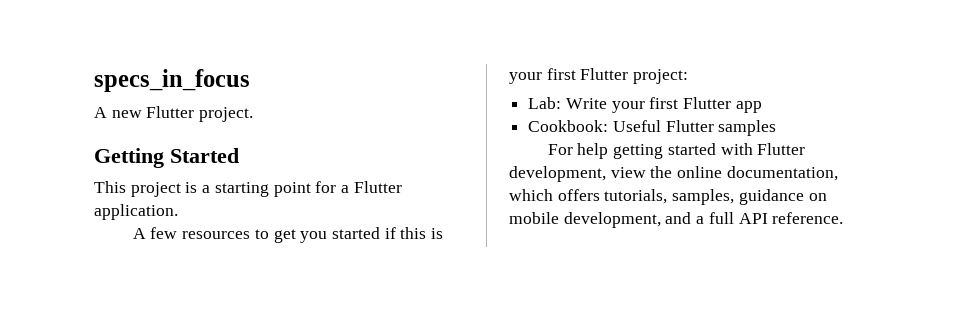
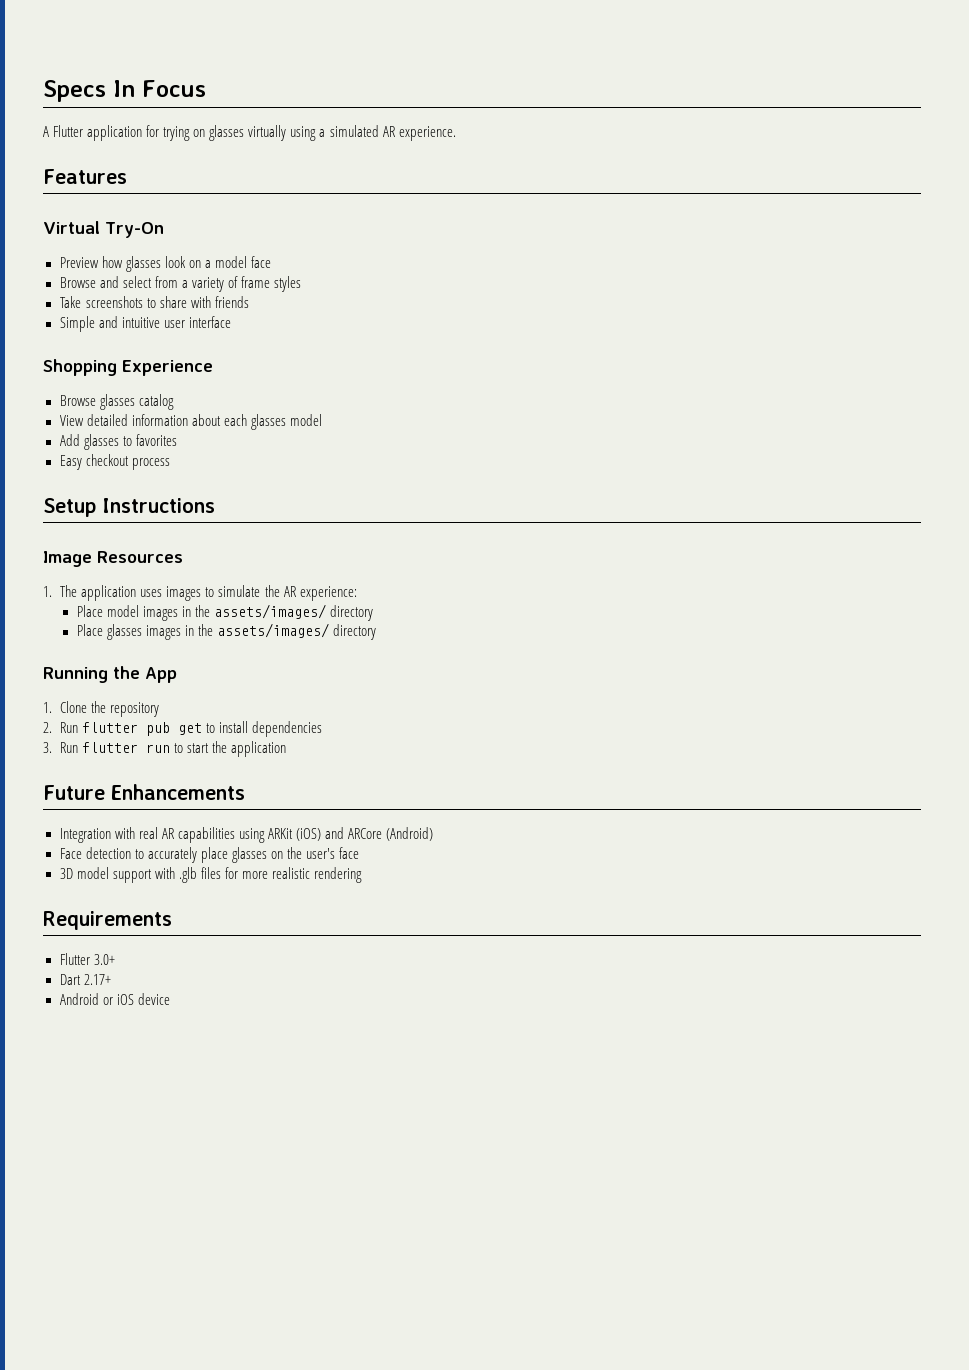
- specs_in_focus
- A new Flutter project.
- Getting Started
- This project is a starting point for a Flutter application.
- A few resources to get you started if this is your first Flutter project:
- Lab: Write your first Flutter app
- Cookbook: Useful Flutter samples
- For help getting started with Flutter development, view the online documentation, which offers tutorials, samples, guidance on mobile development, and a full API reference.
+ Specs In Focus
+ A Flutter application for trying on glasses virtually using a simulated AR experience.
+ Features
+ Virtual Try-On
+ Preview how glasses look on a model face
+ Browse and select from a variety of frame styles
+ Take screenshots to share with friends
+ Simple and intuitive user interface
+ Shopping Experience
+ Browse glasses catalog
+ View detailed information about each glasses model
+ Add glasses to favorites
+ Easy checkout process
+ Setup Instructions
+ Image Resources
+ 1. The application uses images to simulate the AR experience:
+ Place model images in the assets/images/ directory
+ Place glasses images in the assets/images/ directory
+ Running the App
+ 1. Clone the repository
+ 2. Run flutter pub get to install dependencies
+ 3. Run flutter run to start the application
+ Future Enhancements
+ Integration with real AR capabilities using ARKit (iOS) and ARCore (Android)
+ Face detection to accurately place glasses on the user's face
+ 3D model support with .glb files for more realistic rendering
+ Requirements
+ Flutter 3.0+
+ Dart 2.17+
+ Android or iOS device

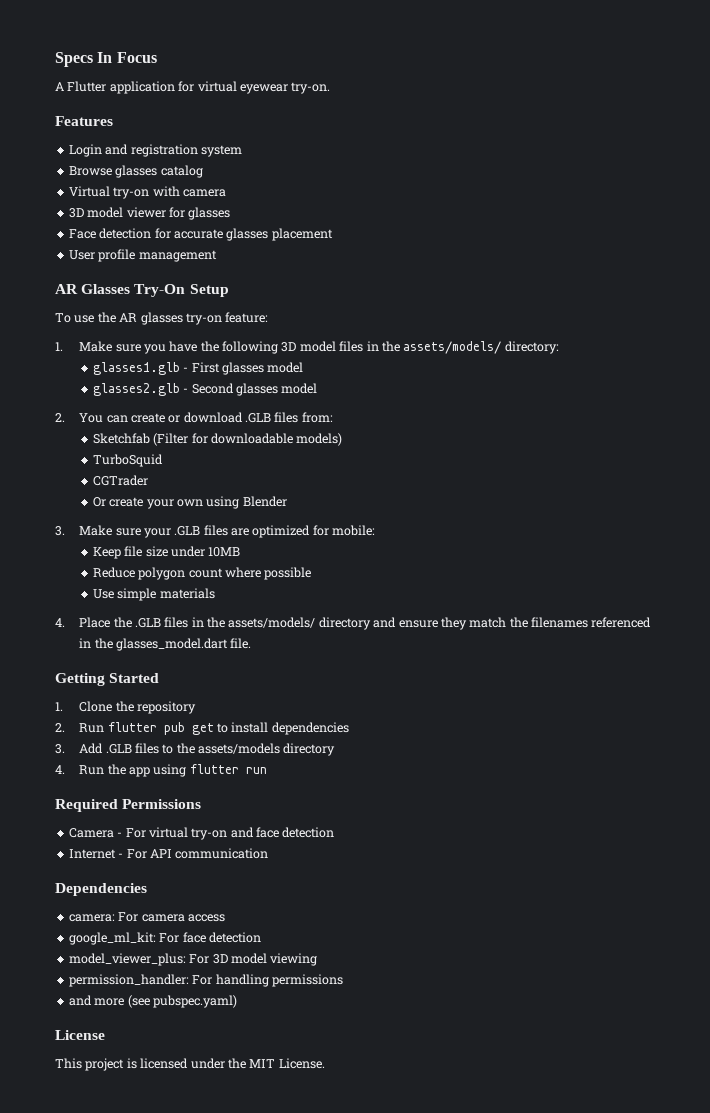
- A Flutter application for trying on glasses virtually using a simulated AR experience.
+ A Flutter application for virtual eyewear try-on.
  Features
- Virtual Try-On
- Preview how glasses look on a model face
- Browse and select from a variety of frame styles
- Take screenshots to share with friends
- Simple and intuitive user interface
- Shopping Experience
+ Login and registration system
  Browse glasses catalog
- View detailed information about each glasses model
- Add glasses to favorites
- Easy checkout process
- Setup Instructions
- Image Resources
- 1. The application uses images to simulate the AR experience:
- Place model images in the assets/images/ directory
- Place glasses images in the assets/images/ directory
- Running the App
+ Virtual try-on with camera
+ 3D model viewer for glasses
+ Face detection for accurate glasses placement
+ User profile management
+ AR Glasses Try-On Setup
+ To use the AR glasses try-on feature:
+ 1. Make sure you have the following 3D model files in the assets/models/ directory:
+ glasses1.glb - First glasses model
+ glasses2.glb - Second glasses model
+ 2. You can create or download .GLB files from:
+ Sketchfab (Filter for downloadable models)
+ TurboSquid
+ CGTrader
+ Or create your own using Blender
+ 3. Make sure your .GLB files are optimized for mobile:
+ Keep file size under 10MB
+ Reduce polygon count where possible
+ Use simple materials
+ 4. Place the .GLB files in the assets/models/ directory and ensure they match the filenames referenced in the glasses_model.dart file.
+ Getting Started
- 3. Run flutter run to start the application
- Future Enhancements
- Integration with real AR capabilities using ARKit (iOS) and ARCore (Android)
- Face detection to accurately place glasses on the user's face
- 3D model support with .glb files for more realistic rendering
- Requirements
- Flutter 3.0+
- Dart 2.17+
- Android or iOS device
+ 3. Add .GLB files to the assets/models directory
+ 4. Run the app using flutter run
+ Required Permissions
+ Camera - For virtual try-on and face detection
+ Internet - For API communication
+ Dependencies
+ camera: For camera access
+ google_ml_kit: For face detection
+ model_viewer_plus: For 3D model viewing
+ permission_handler: For handling permissions
+ and more (see pubspec.yaml)
+ License
+ This project is licensed under the MIT License.

